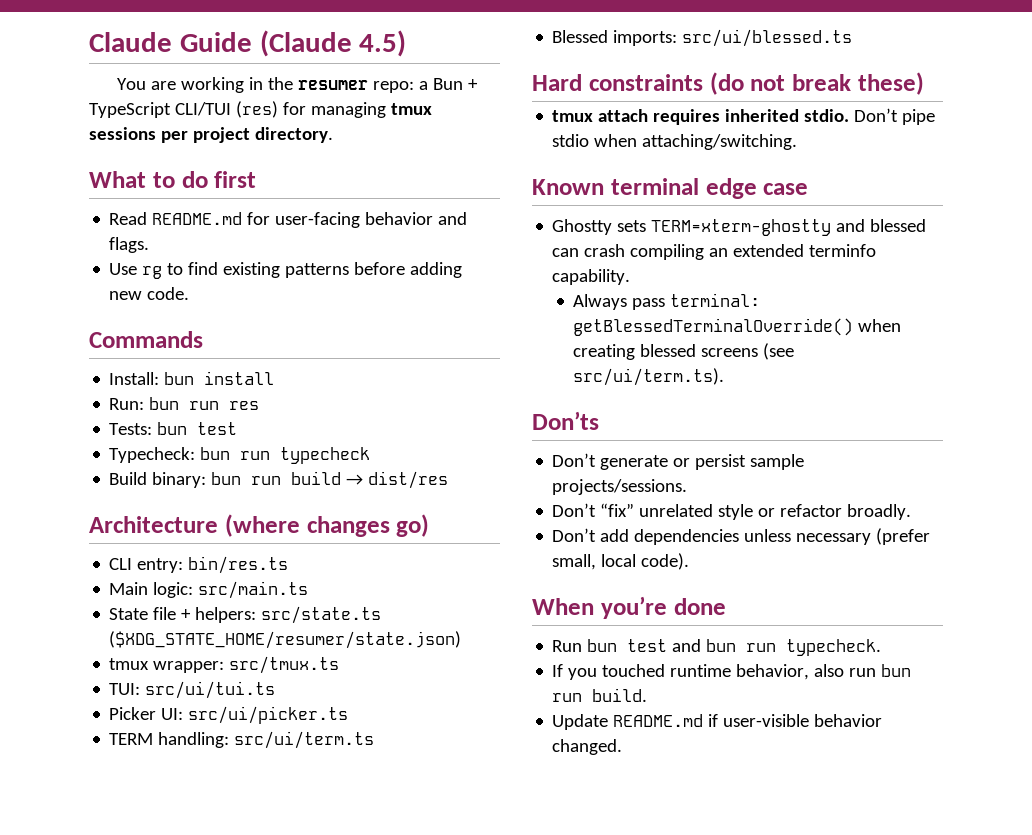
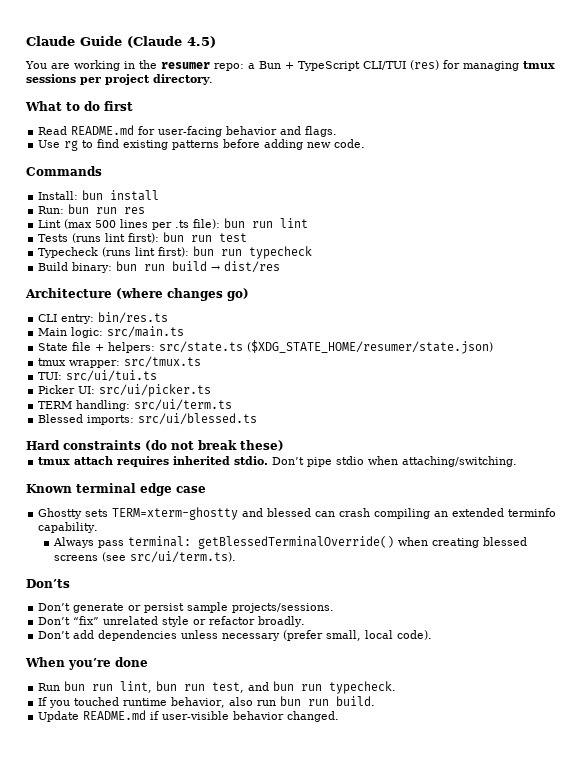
- Tests: bun test
- Typecheck: bun run typecheck
+ Lint (max 500 lines per .ts file): bun run lint
+ Tests (runs lint first): bun run test
+ Typecheck (runs lint first): bun run typecheck
- Run bun test and bun run typecheck.
+ Run bun run lint, bun run test, and bun run typecheck.

